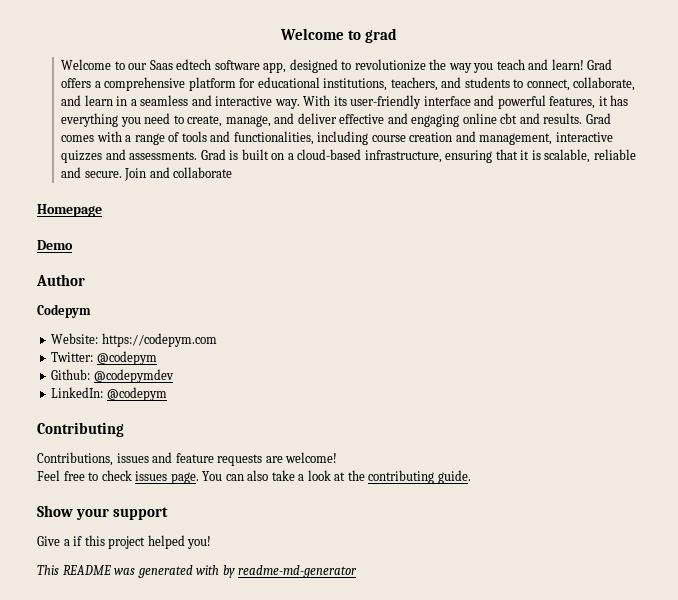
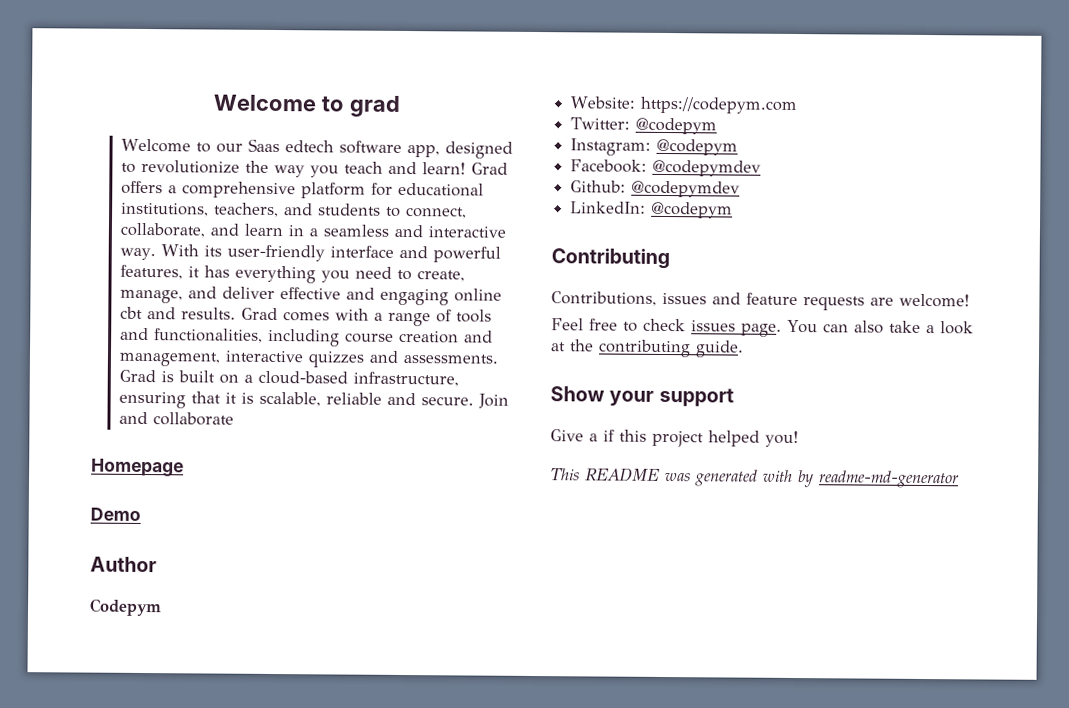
+ Instagram: @codepym
+ Facebook: @codepymdev

